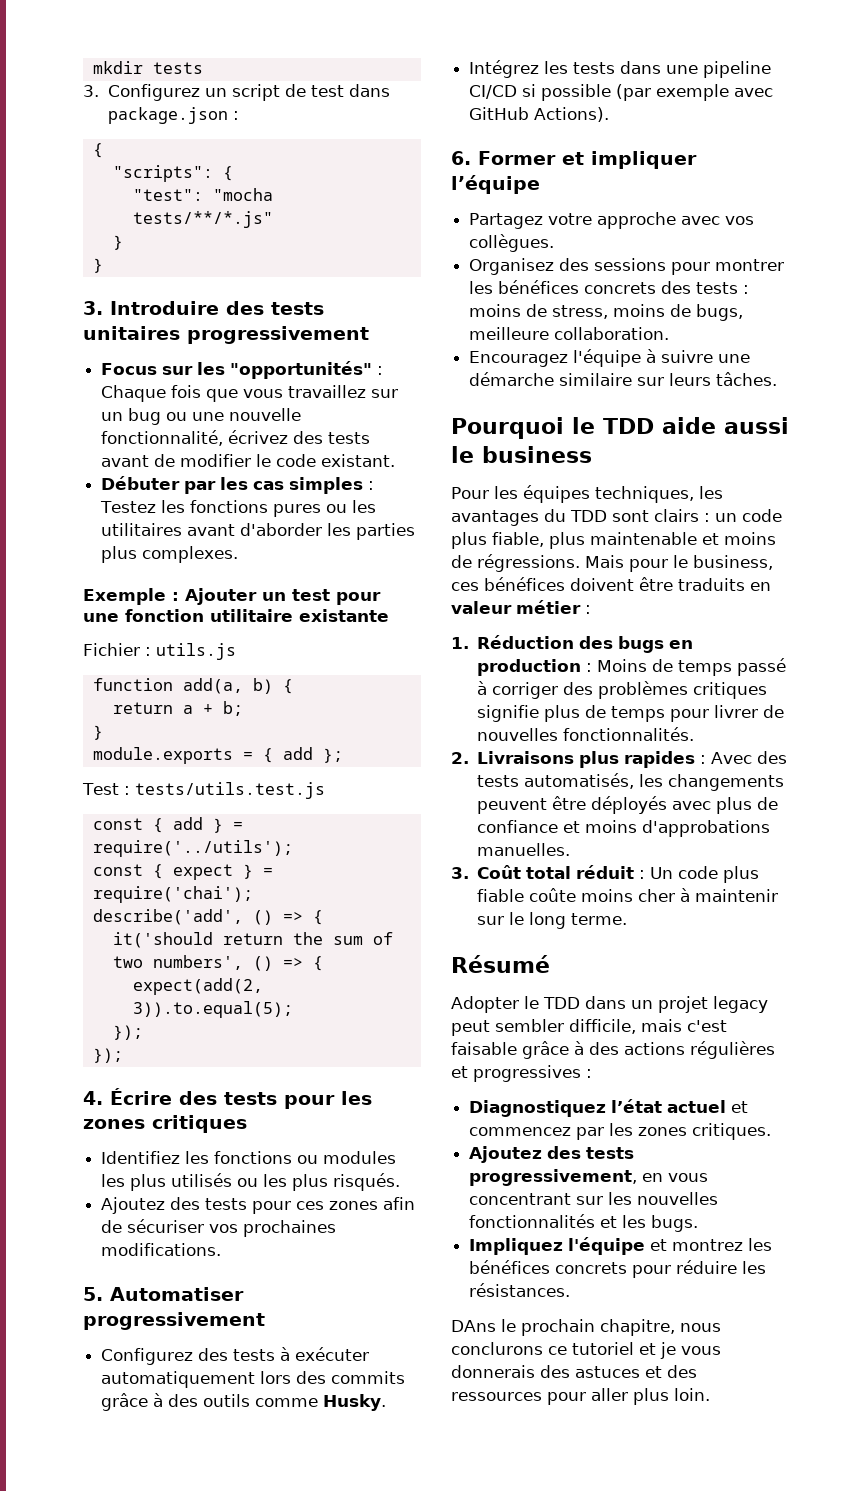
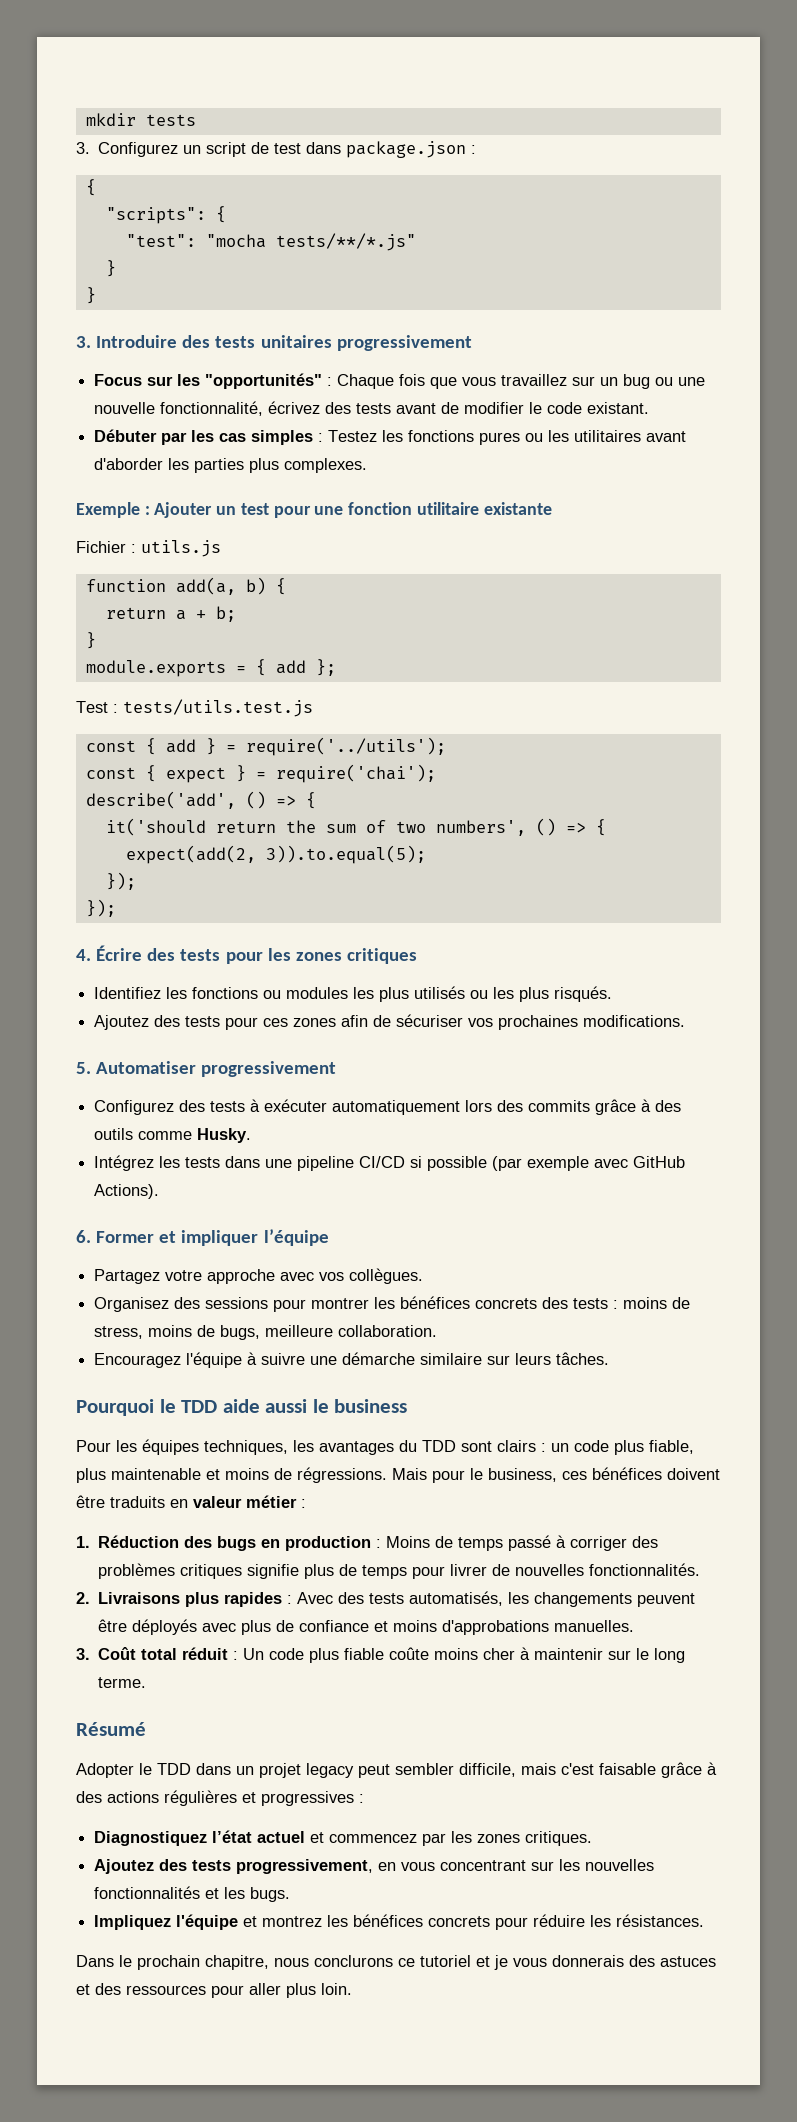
- DAns le prochain chapitre, nous conclurons ce tutoriel et je vous donnerais des astuces et des ressources pour aller plus loin.
+ Dans le prochain chapitre, nous conclurons ce tutoriel et je vous donnerais des astuces et des ressources pour aller plus loin.

